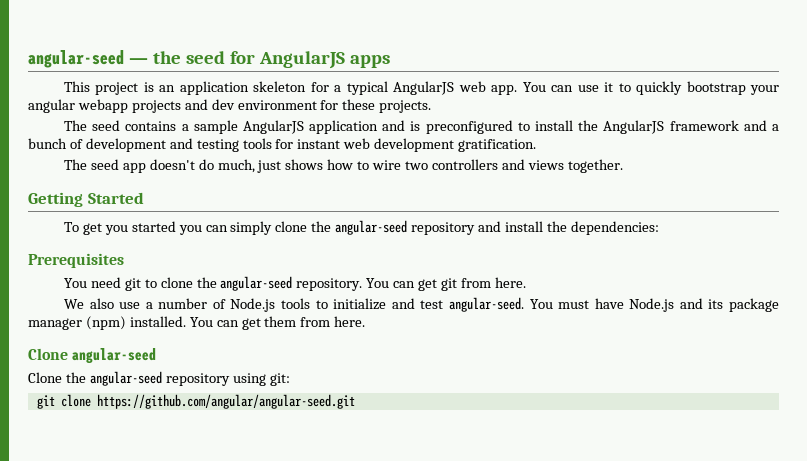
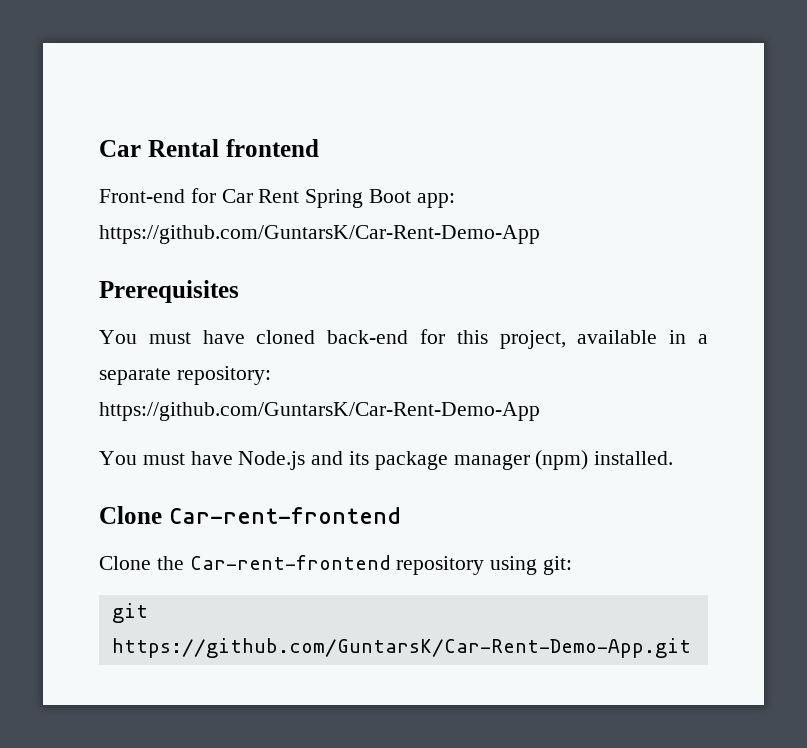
- angular-seed — the seed for AngularJS apps
- This project is an application skeleton for a typical AngularJS web app. You can use it to quickly bootstrap your angular webapp projects and dev environment for these projects.
- The seed contains a sample AngularJS application and is preconfigured to install the AngularJS framework and a bunch of development and testing tools for instant web development gratification.
- The seed app doesn't do much, just shows how to wire two controllers and views together.
- Getting Started
- To get you started you can simply clone the angular-seed repository and install the dependencies:
+ Car Rental frontend
+ Front-end for Car Rent Spring Boot app: https://github.com/GuntarsK/Car-Rent-Demo-App
  Prerequisites
- You need git to clone the angular-seed repository. You can get git from here.
- We also use a number of Node.js tools to initialize and test angular-seed. You must have Node.js and its package manager (npm) installed. You can get them from here.
- Clone angular-seed
+ You must have cloned back-end for this project, available in a separate repository: https://github.com/GuntarsK/Car-Rent-Demo-App
+ You must have Node.js and its package manager (npm) installed.
+ Clone Car-rent-frontend
- Clone the angular-seed repository using git:
+ Clone the Car-rent-frontend repository using git:
- git clone https://github.com/angular/angular-seed.git
+ git https://github.com/GuntarsK/Car-Rent-Demo-App.git

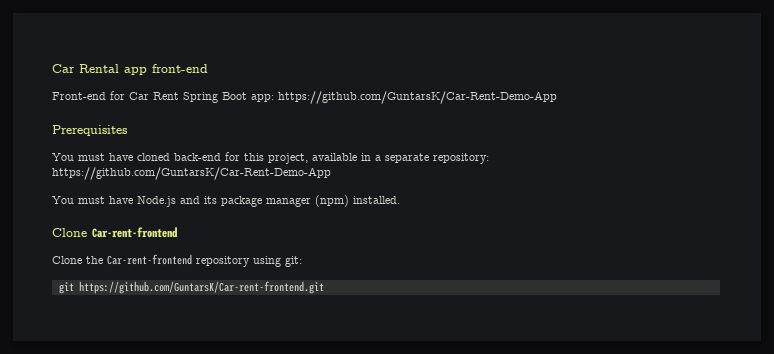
- Car Rental frontend
+ Car Rental app front-end
- git https://github.com/GuntarsK/Car-Rent-Demo-App.git
+ git https://github.com/GuntarsK/Car-rent-frontend.git

